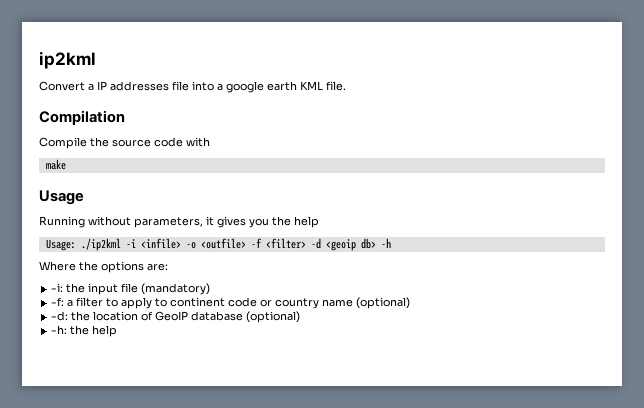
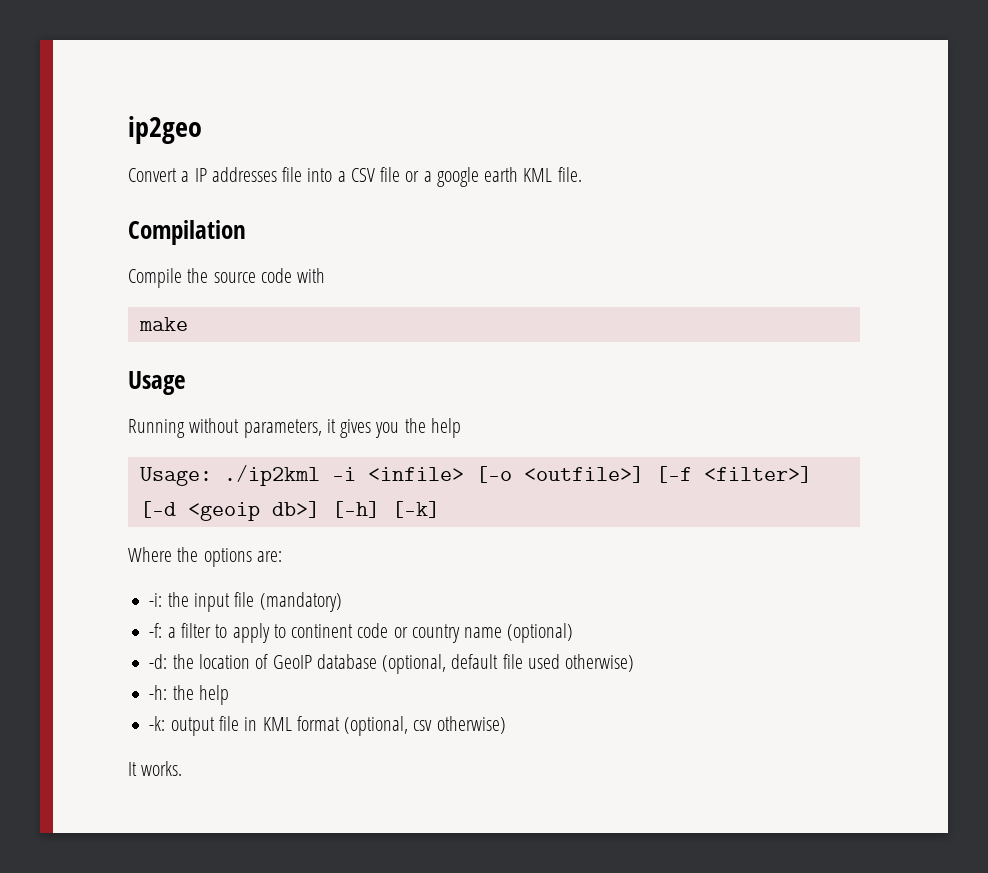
- ip2kml
+ ip2geo
- Convert a IP addresses file into a google earth KML file.
+ Convert a IP addresses file into a CSV file or a google earth KML file.
- Usage: ./ip2kml -i <infile> -o <outfile> -f <filter> -d <geoip db> -h
+ Usage: ./ip2kml -i <infile> [-o <outfile>] [-f <filter>] [-d <geoip db>] [-h] [-k]
- -d: the location of GeoIP database (optional)
+ -d: the location of GeoIP database (optional, default file used otherwise)
  -h: the help
+ -k: output file in KML format (optional, csv otherwise)
+ It works.

